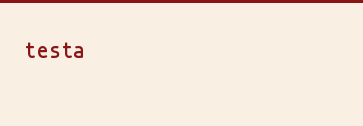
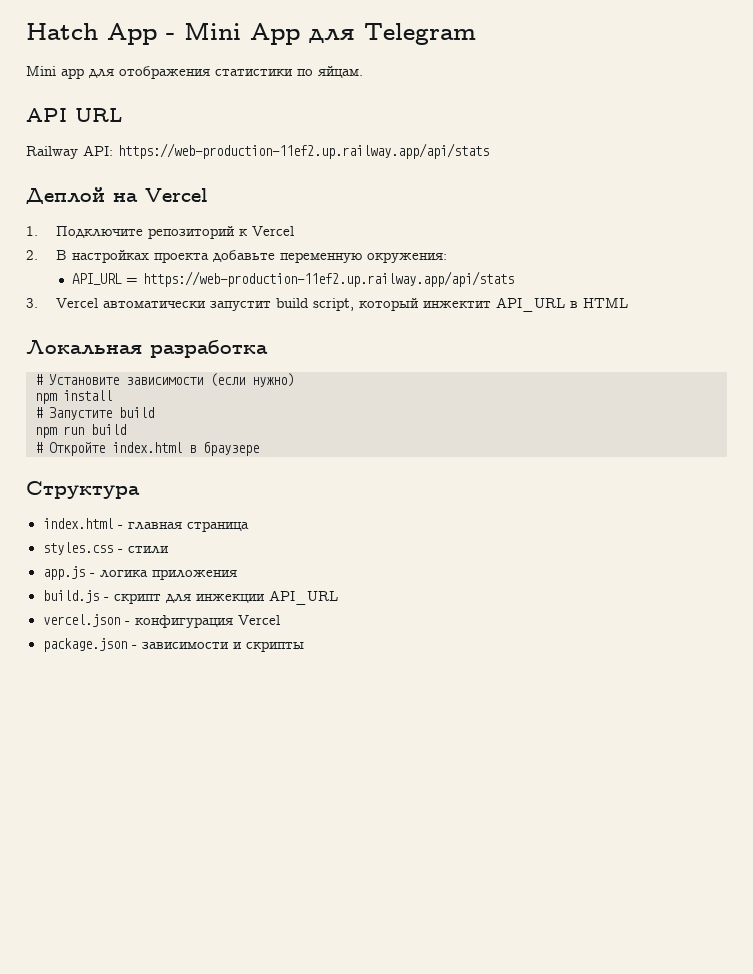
- testa
+ Hatch App - Mini App для Telegram
+ Mini app для отображения статистики по яйцам.
+ API URL
+ Railway API: https://web-production-11ef2.up.railway.app/api/stats
+ Деплой на Vercel
+ 1. Подключите репозиторий к Vercel
+ 2. В настройках проекта добавьте переменную окружения:
+ API_URL = https://web-production-11ef2.up.railway.app/api/stats
+ 3. Vercel автоматически запустит build script, который инжектит API_URL в HTML
+ Локальная разработка
+ # Установите зависимости (если нужно)
+ npm install
+ # Запустите build
+ npm run build
+ # Откройте index.html в браузере
+ Структура
+ index.html - главная страница
+ styles.css - стили
+ app.js - логика приложения
+ build.js - скрипт для инжекции API_URL
+ vercel.json - конфигурация Vercel
+ package.json - зависимости и скрипты

